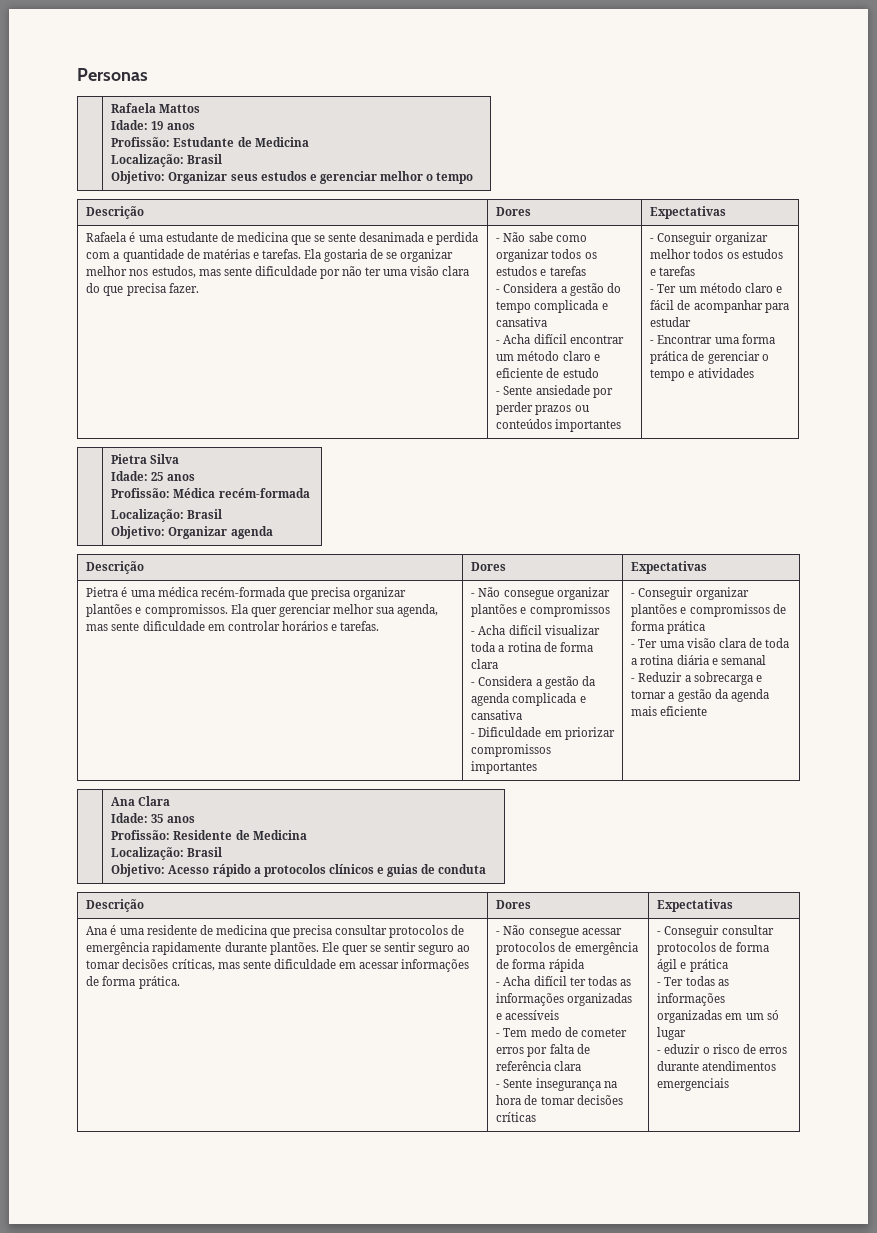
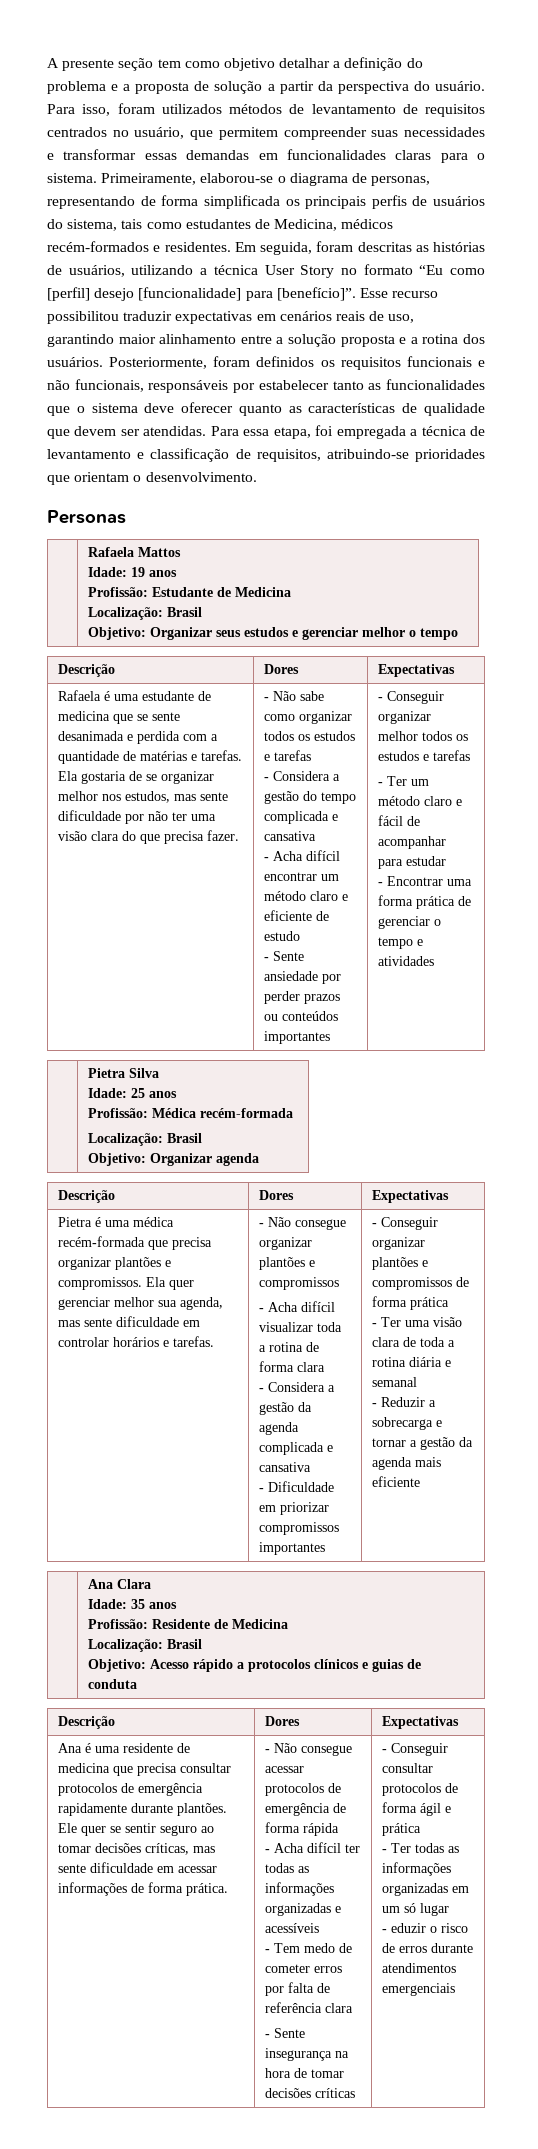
+ A presente seção tem como objetivo detalhar a definição do problema e a proposta de solução a partir da perspectiva do usuário. Para isso, foram utilizados métodos de levantamento de requisitos centrados no usuário, que permitem compreender suas necessidades e transformar essas demandas em funcionalidades claras para o sistema. Primeiramente, elaborou-se o diagrama de personas, representando de forma simplificada os principais perfis de usuários do sistema, tais como estudantes de Medicina, médicos recém-formados e residentes. Em seguida, foram descritas as histórias de usuários, utilizando a técnica User Story no formato “Eu como [perfil] desejo [funcionalidade] para [benefício]”. Esse recurso possibilitou traduzir expectativas em cenários reais de uso, garantindo maior alinhamento entre a solução proposta e a rotina dos usuários. Posteriormente, foram definidos os requisitos funcionais e não funcionais, responsáveis por estabelecer tanto as funcionalidades que o sistema deve oferecer quanto as características de qualidade que devem ser atendidas. Para essa etapa, foi empregada a técnica de levantamento e classificação de requisitos, atribuindo-se prioridades que orientam o desenvolvimento.

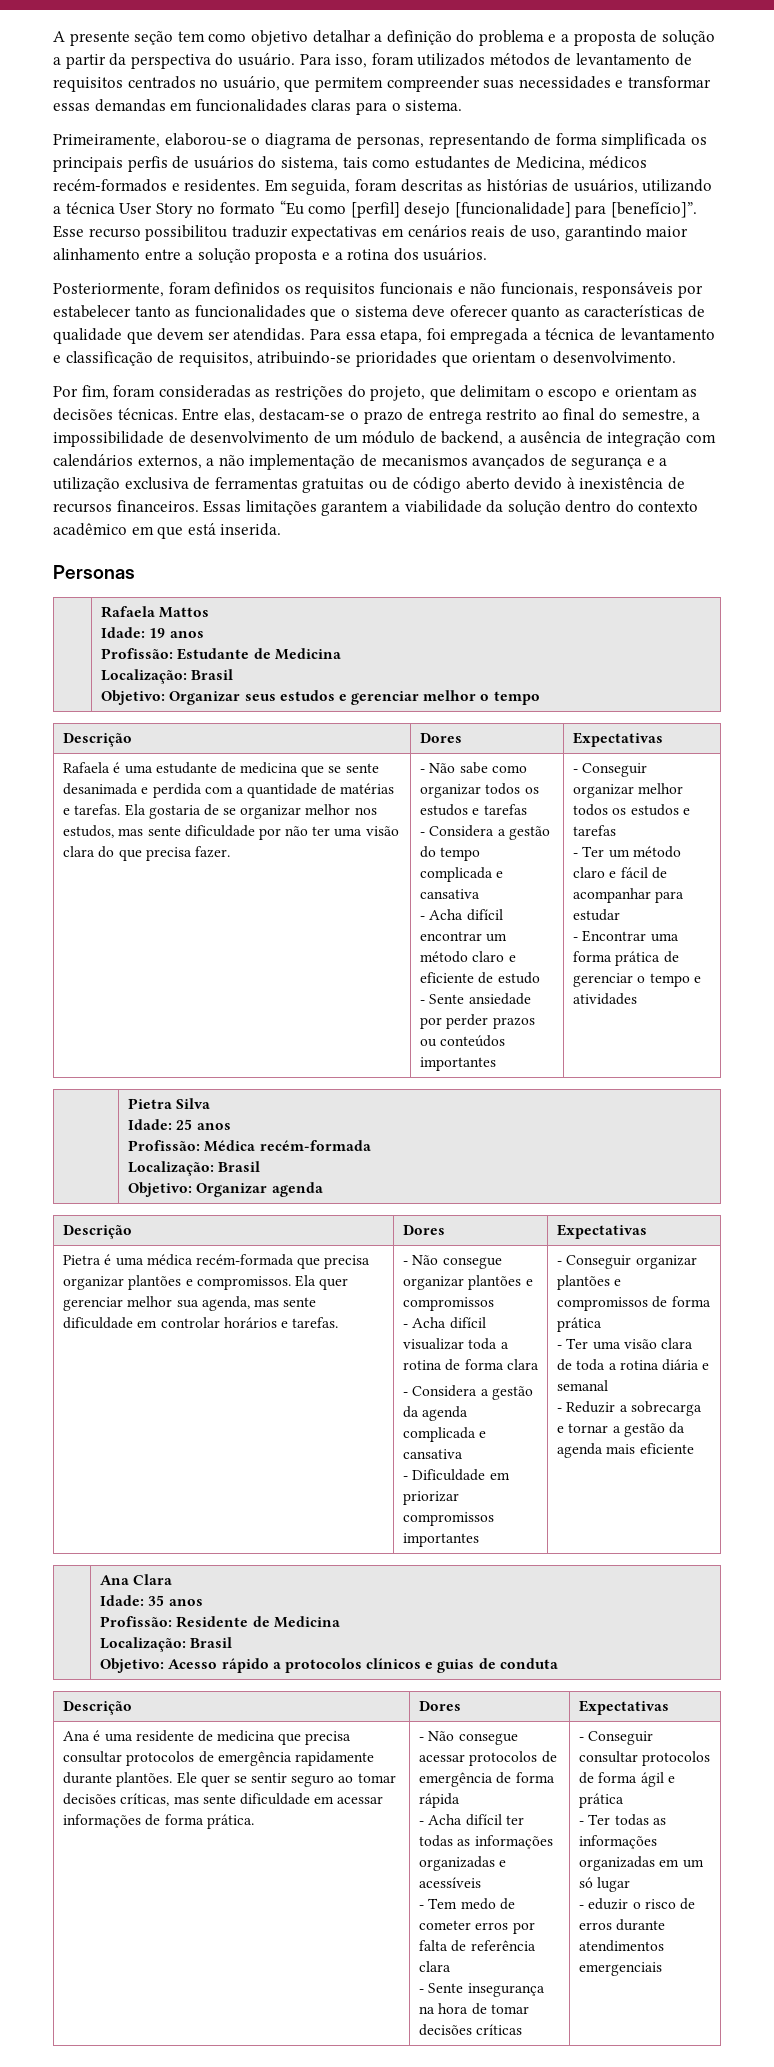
- Para isso, foram utilizados métodos de levantamento de requisitos centrados no usuário, que permitem compreender suas necessidades e transformar essas demandas em funcionalidades claras para o sistema. Primeiramente, elaborou-se o diagrama de personas, representando de forma simplificada os principais perfis de usuários do sistema, tais como estudantes de Medicina, médicos recém-formados e residentes.
+ Para isso, foram utilizados métodos de levantamento de requisitos centrados no usuário, que permitem compreender suas necessidades e transformar essas demandas em funcionalidades claras para o sistema.
+ Primeiramente, elaborou-se o diagrama de personas, representando de forma simplificada os principais perfis de usuários do sistema, tais como estudantes de Medicina, médicos recém-formados e residentes.
- Esse recurso possibilitou traduzir expectativas em cenários reais de uso, garantindo maior alinhamento entre a solução proposta e a rotina dos usuários. Posteriormente, foram definidos os requisitos funcionais e não funcionais, responsáveis por estabelecer tanto as funcionalidades que o sistema deve oferecer quanto as características de qualidade que devem ser atendidas.
+ Esse recurso possibilitou traduzir expectativas em cenários reais de uso, garantindo maior alinhamento entre a solução proposta e a rotina dos usuários.
+ Posteriormente, foram definidos os requisitos funcionais e não funcionais, responsáveis por estabelecer tanto as funcionalidades que o sistema deve oferecer quanto as características de qualidade que devem ser atendidas.
+ Por fim, foram consideradas as restrições do projeto, que delimitam o escopo e orientam as decisões técnicas. Entre elas, destacam-se o prazo de entrega restrito ao final do semestre, a impossibilidade de desenvolvimento de um módulo de backend, a ausência de integração com calendários externos, a não implementação de mecanismos avançados de segurança e a utilização exclusiva de ferramentas gratuitas ou de código aberto devido à inexistência de recursos financeiros. Essas limitações garantem a viabilidade da solução dentro do contexto acadêmico em que está inserida.

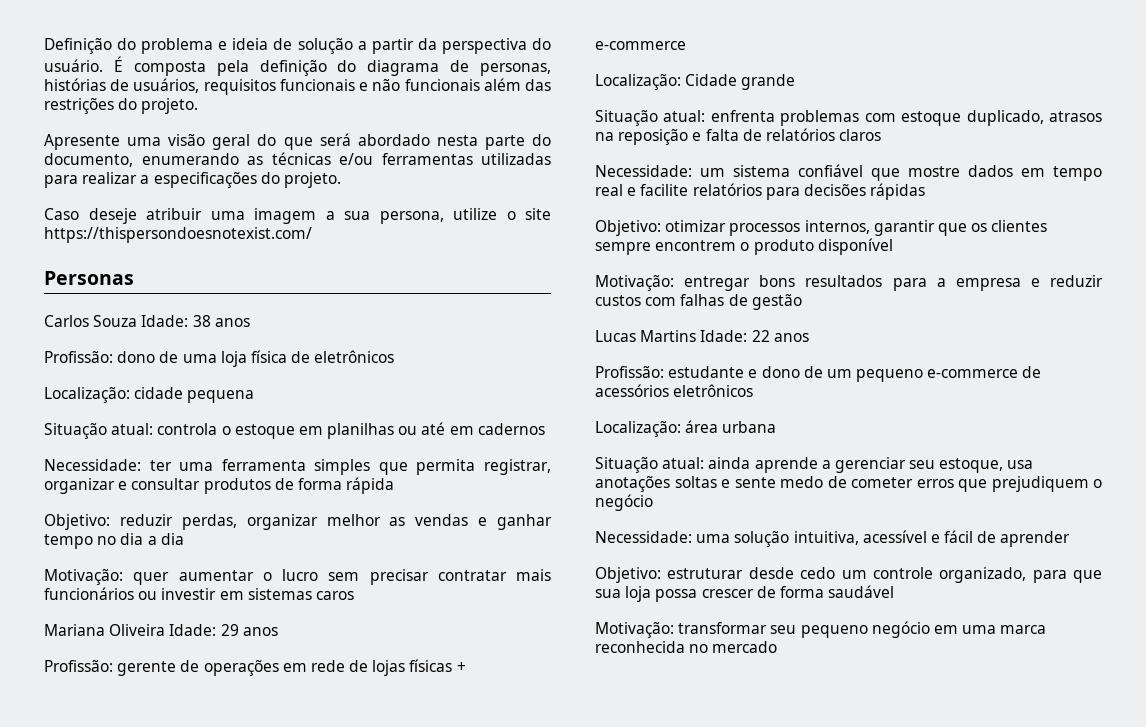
- A presente seção tem como objetivo detalhar a definição do problema e a proposta de solução a partir da perspectiva do usuário.
+ Definição do problema e ideia de solução a partir da perspectiva do usuário.
- Para isso, foram utilizados métodos de levantamento de requisitos centrados no usuário, que permitem compreender suas necessidades e transformar essas demandas em funcionalidades claras para o sistema.
- Primeiramente, elaborou-se o diagrama de personas, representando de forma simplificada os principais perfis de usuários do sistema, tais como estudantes de Medicina, médicos recém-formados e residentes. Em seguida, foram descritas as histórias de usuários, utilizando a técnica User Story no formato “Eu como [perfil] desejo [funcionalidade] para [benefício]”. Esse recurso possibilitou traduzir expectativas em cenários reais de uso, garantindo maior alinhamento entre a solução proposta e a rotina dos usuários.
- Posteriormente, foram definidos os requisitos funcionais e não funcionais, responsáveis por estabelecer tanto as funcionalidades que o sistema deve oferecer quanto as características de qualidade que devem ser atendidas. Para essa etapa, foi empregada a técnica de levantamento e classificação de requisitos, atribuindo-se prioridades que orientam o desenvolvimento.
- Por fim, foram consideradas as restrições do projeto, que delimitam o escopo e orientam as decisões técnicas. Entre elas, destacam-se o prazo de entrega restrito ao final do semestre, a impossibilidade de desenvolvimento de um módulo de backend, a ausência de integração com calendários externos, a não implementação de mecanismos avançados de segurança e a utilização exclusiva de ferramentas gratuitas ou de código aberto devido à inexistência de recursos financeiros. Essas limitações garantem a viabilidade da solução dentro do contexto acadêmico em que está inserida.
+ É composta pela definição do diagrama de personas, histórias de usuários, requisitos funcionais e não funcionais além das restrições do projeto.
+ Apresente uma visão geral do que será abordado nesta parte do documento, enumerando as técnicas e/ou ferramentas utilizadas para realizar a especificações do projeto.
+ Caso deseje atribuir uma imagem a sua persona, utilize o site https://thispersondoesnotexist.com/
  Personas
- | Rafaela Mattos
- Idade: 19 anos
- Profissão: Estudante de Medicina
- Localização: Brasil
- Objetivo: Organizar seus estudos e gerenciar melhor o tempo
- Descrição | Dores | Expectativas
- Rafaela é uma estudante de medicina que se sente desanimada e perdida com a quantidade de matérias e tarefas. Ela gostaria de se organizar melhor nos estudos, mas sente dificuldade por não ter uma visão clara do que precisa fazer. | - Não sabe como organizar todos os estudos e tarefas
- - Considera a gestão do tempo complicada e cansativa
- - Acha difícil encontrar um método claro e eficiente de estudo
- - Sente ansiedade por perder prazos ou conteúdos importantes | - Conseguir organizar melhor todos os estudos e tarefas
- - Ter um método claro e fácil de acompanhar para estudar
- - Encontrar uma forma prática de gerenciar o tempo e atividades
- | Pietra Silva
- Idade: 25 anos
- Profissão: Médica recém-formada
- Localização: Brasil
- Objetivo: Organizar agenda
- Descrição | Dores | Expectativas
- Pietra é uma médica recém-formada que precisa organizar plantões e compromissos. Ela quer gerenciar melhor sua agenda, mas sente dificuldade em controlar horários e tarefas. | - Não consegue organizar plantões e compromissos
- - Acha difícil visualizar toda a rotina de forma clara
- - Considera a gestão da agenda complicada e cansativa
- - Dificuldade em priorizar compromissos importantes | - Conseguir organizar plantões e compromissos de forma prática
- - Ter uma visão clara de toda a rotina diária e semanal
- - Reduzir a sobrecarga e tornar a gestão da agenda mais eficiente
- | Ana Clara
- Idade: 35 anos
- Profissão: Residente de Medicina
- Localização: Brasil
- Objetivo: Acesso rápido a protocolos clínicos e guias de conduta
- Descrição | Dores | Expectativas
- Ana é uma residente de medicina que precisa consultar protocolos de emergência rapidamente durante plantões. Ele quer se sentir seguro ao tomar decisões críticas, mas sente dificuldade em acessar informações de forma prática. | - Não consegue acessar protocolos de emergência de forma rápida
- - Acha difícil ter todas as informações organizadas e acessíveis
- - Tem medo de cometer erros por falta de referência clara
- - Sente insegurança na hora de tomar decisões críticas | - Conseguir consultar protocolos de forma ágil e prática
- - Ter todas as informações organizadas em um só lugar
- - eduzir o risco de erros durante atendimentos emergenciais
+ Carlos Souza Idade: 38 anos
+ Profissão: dono de uma loja física de eletrônicos
+ Localização: cidade pequena
+ Situação atual: controla o estoque em planilhas ou até em cadernos
+ Necessidade: ter uma ferramenta simples que permita registrar, organizar e consultar produtos de forma rápida
+ Objetivo: reduzir perdas, organizar melhor as vendas e ganhar tempo no dia a dia
+ Motivação: quer aumentar o lucro sem precisar contratar mais funcionários ou investir em sistemas caros
+ Mariana Oliveira Idade: 29 anos
+ Profissão: gerente de operações em rede de lojas físicas + e-commerce
+ Localização: Cidade grande
+ Situação atual: enfrenta problemas com estoque duplicado, atrasos na reposição e falta de relatórios claros
+ Necessidade: um sistema confiável que mostre dados em tempo real e facilite relatórios para decisões rápidas
+ Objetivo: otimizar processos internos, garantir que os clientes sempre encontrem o produto disponível
+ Motivação: entregar bons resultados para a empresa e reduzir custos com falhas de gestão
+ Lucas Martins Idade: 22 anos
+ Profissão: estudante e dono de um pequeno e-commerce de acessórios eletrônicos
+ Localização: área urbana
+ Situação atual: ainda aprende a gerenciar seu estoque, usa anotações soltas e sente medo de cometer erros que prejudiquem o negócio
+ Necessidade: uma solução intuitiva, acessível e fácil de aprender
+ Objetivo: estruturar desde cedo um controle organizado, para que sua loja possa crescer de forma saudável
+ Motivação: transformar seu pequeno negócio em uma marca reconhecida no mercado

